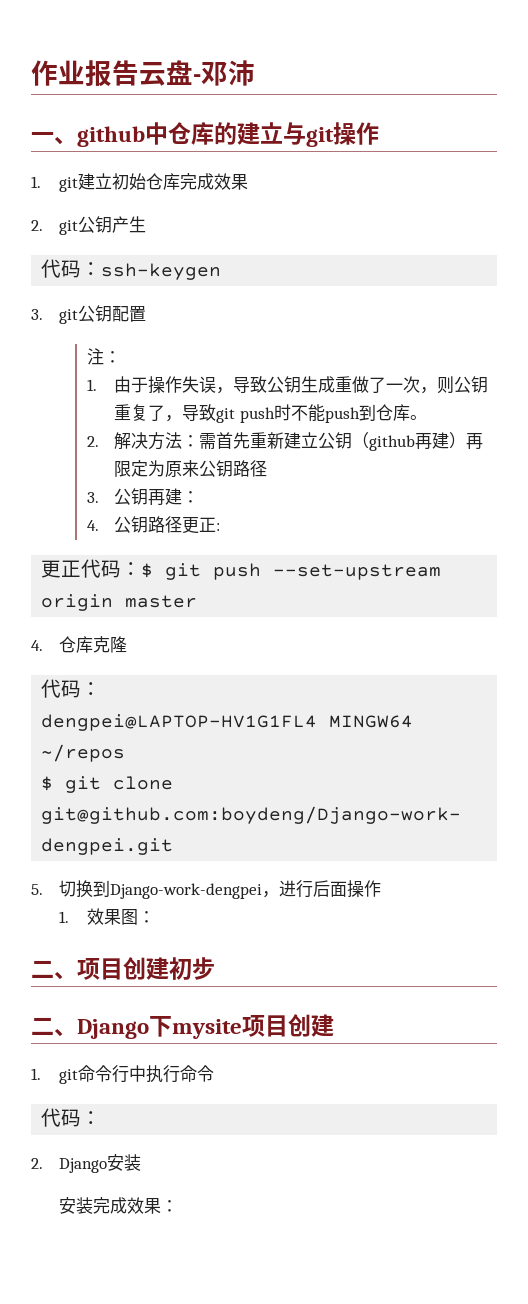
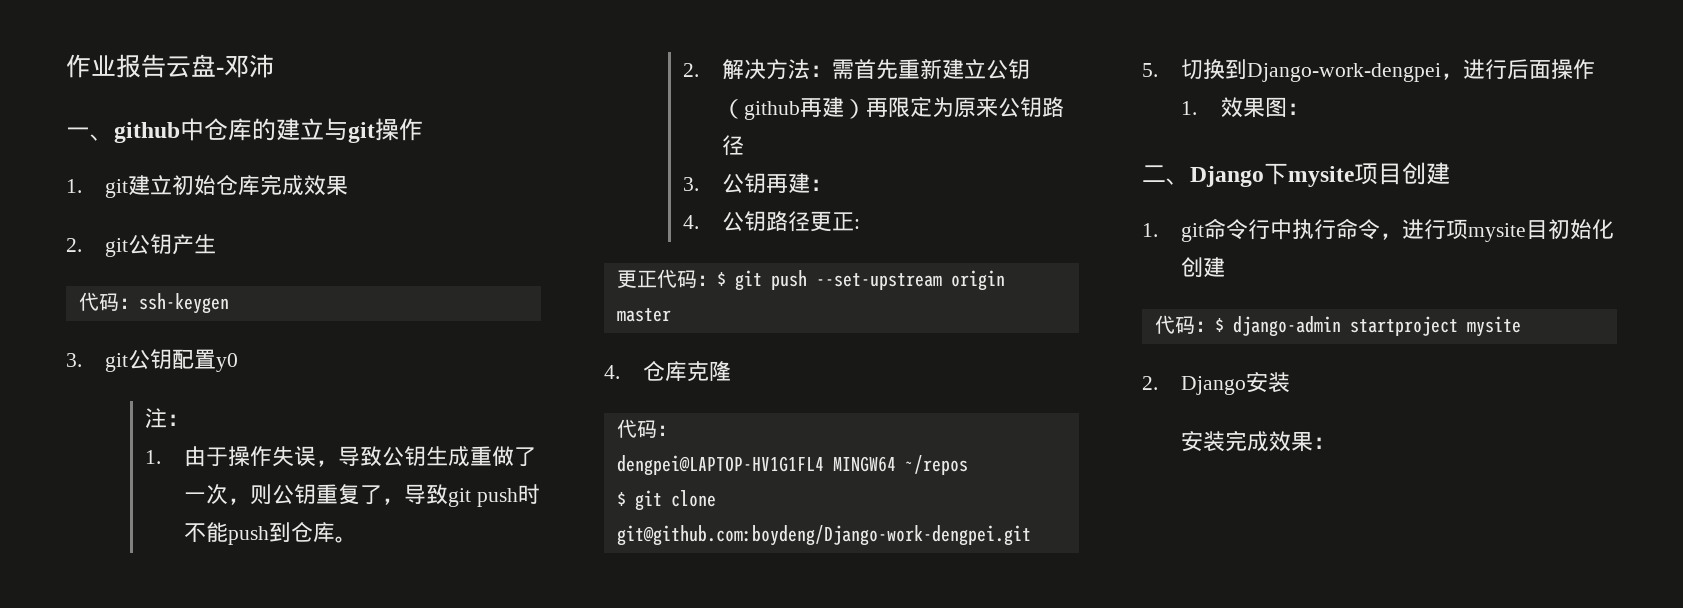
- 3. git公钥配置
+ 3. git公钥配置y0
- 二、项目创建初步
- 1. git命令行中执行命令
- 代码：
+ 1. git命令行中执行命令，进行项mysite目初始化创建
+ 代码：$ django-admin startproject mysite

